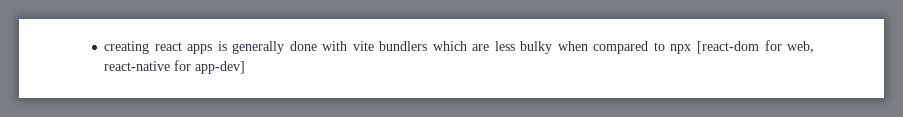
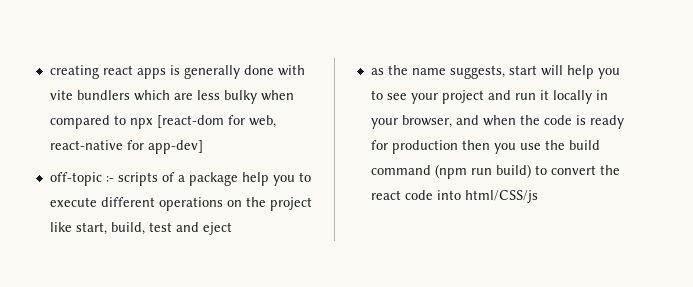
+ off-topic :- scripts of a package help you to execute different operations on the project like start, build, test and eject
+ as the name suggests, start will help you to see your project and run it locally in your browser, and when the code is ready for production then you use the build command (npm run build) to convert the react code into html/CSS/js

